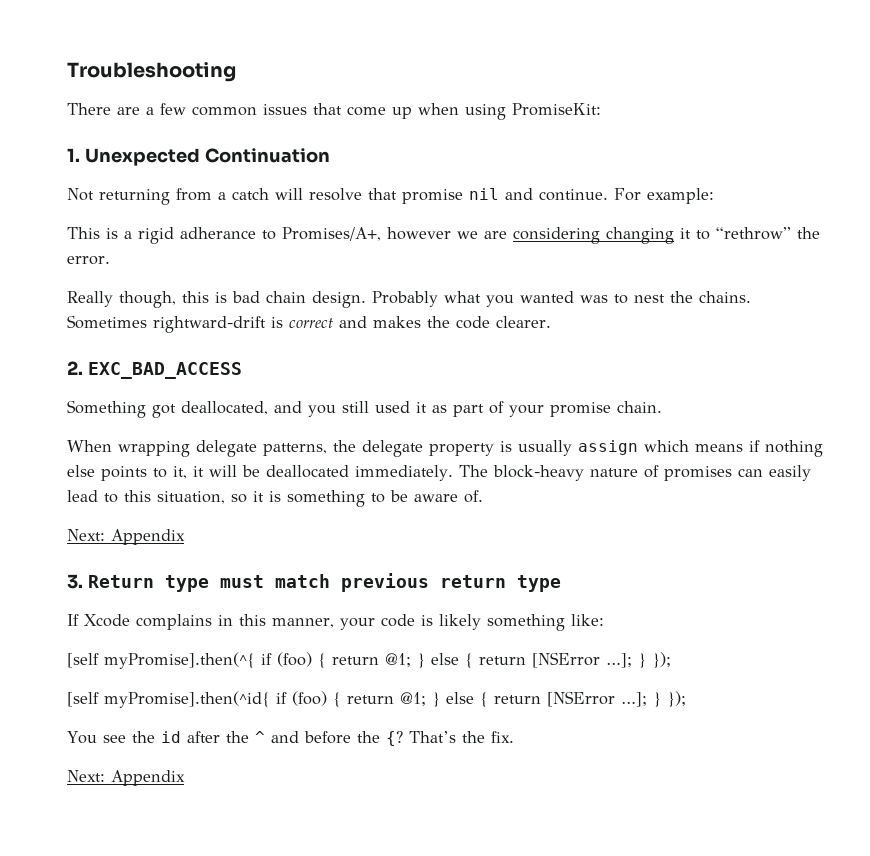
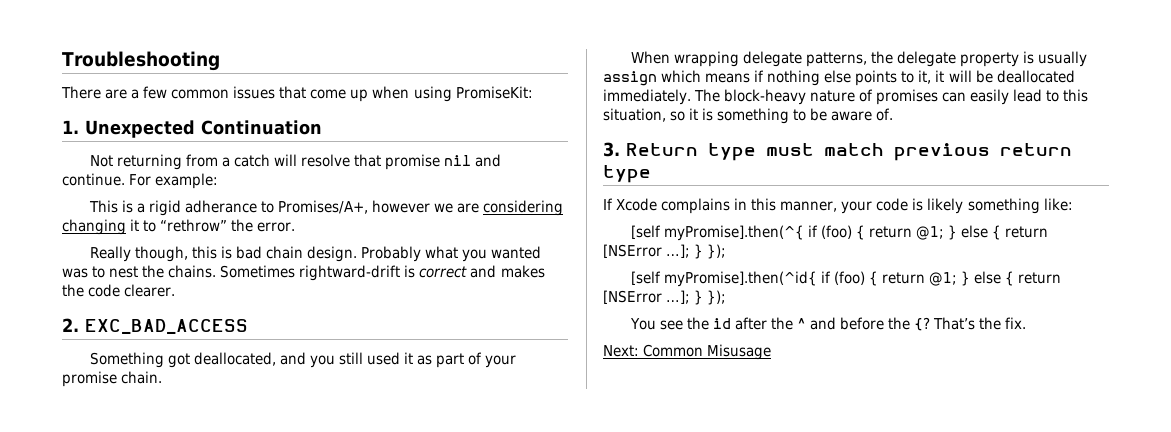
  The block-heavy nature of promises can easily lead to this situation, so it is something to be aware of.
- Next: Appendix
  That’s the fix.
- Next: Appendix
+ Next: Common Misusage

